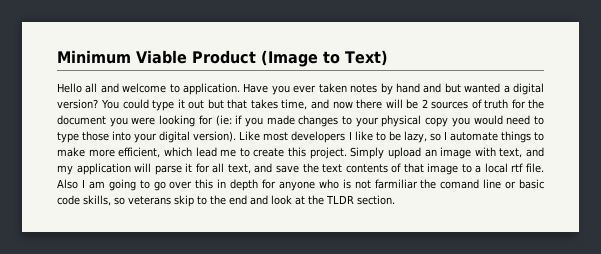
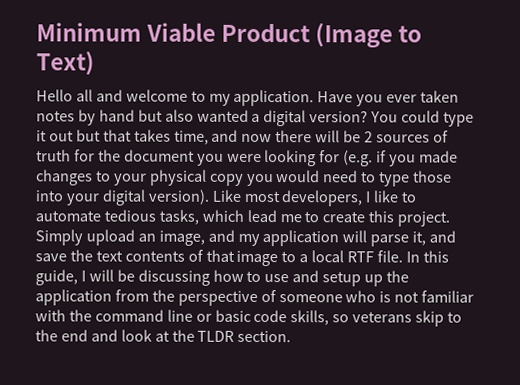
- Hello all and welcome to application.
+ Hello all and welcome to my application.
- Have you ever taken notes by hand and but wanted a digital version?
+ Have you ever taken notes by hand but also wanted a digital version?
- You could type it out but that takes time, and now there will be 2 sources of truth for the document you were looking for (ie: if you made changes to your physical copy you would need to type those into your digital version).
+ You could type it out but that takes time, and now there will be 2 sources of truth for the document you were looking for (e.g. if you made changes to your physical copy you would need to type those into your digital version).
- Like most developers I like to be lazy, so I automate things to make more efficient, which lead me to create this project.
+ Like most developers, I like to automate tedious tasks, which lead me to create this project.
- Simply upload an image with text, and my application will parse it for all text, and save the text contents of that image to a local rtf file. Also I am going to go over this in depth for anyone who is not farmiliar the comand line or basic code skills, so veterans skip to the end and look at the TLDR section.
+ Simply upload an image, and my application will parse it, and save the text contents of that image to a local RTF file. In this guide, I will be discussing how to use and setup up the application from the perspective of someone who is not familiar with the command line or basic code skills, so veterans skip to the end and look at the TLDR section.

